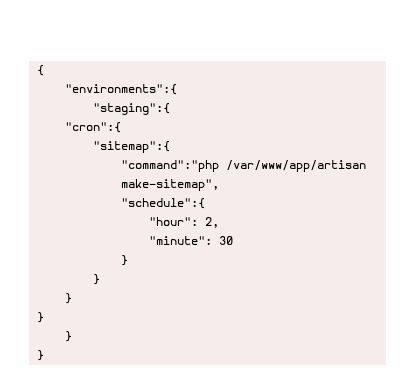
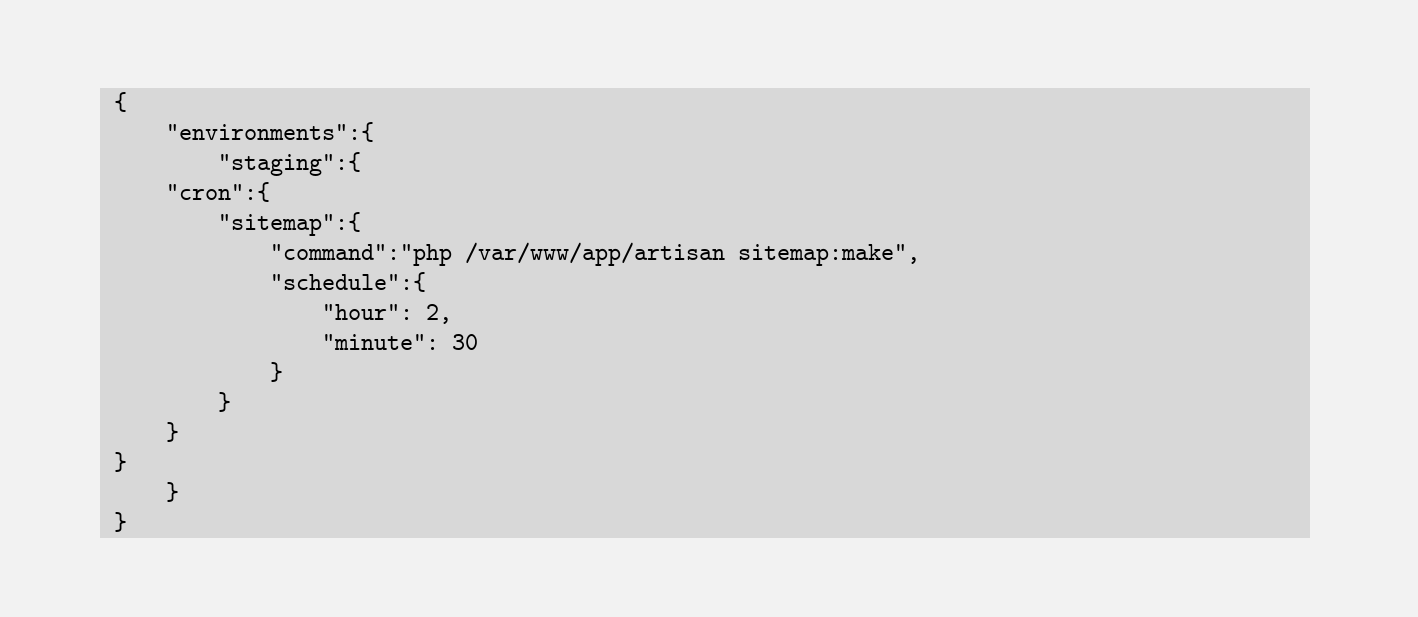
- "command":"php /var/www/app/artisan make-sitemap",
+ "command":"php /var/www/app/artisan sitemap:make",

